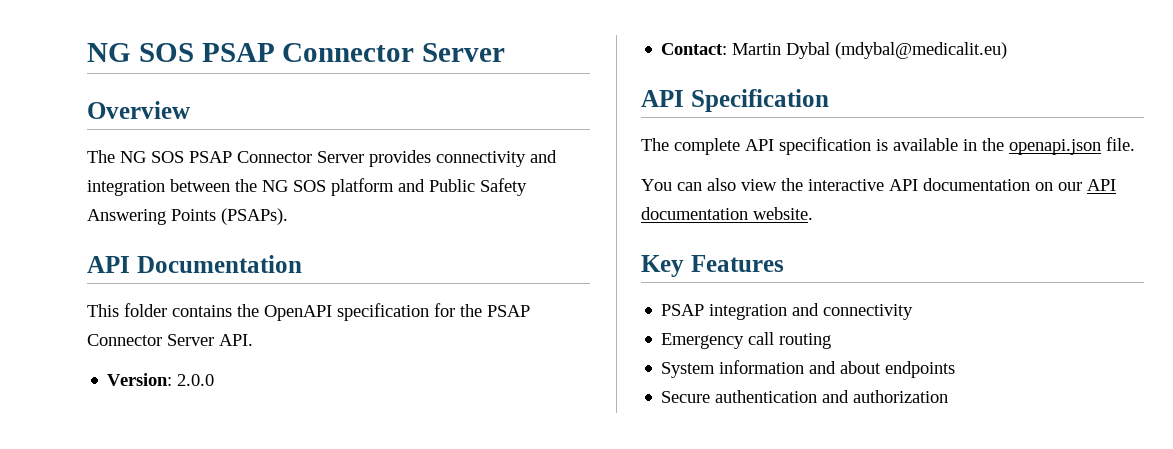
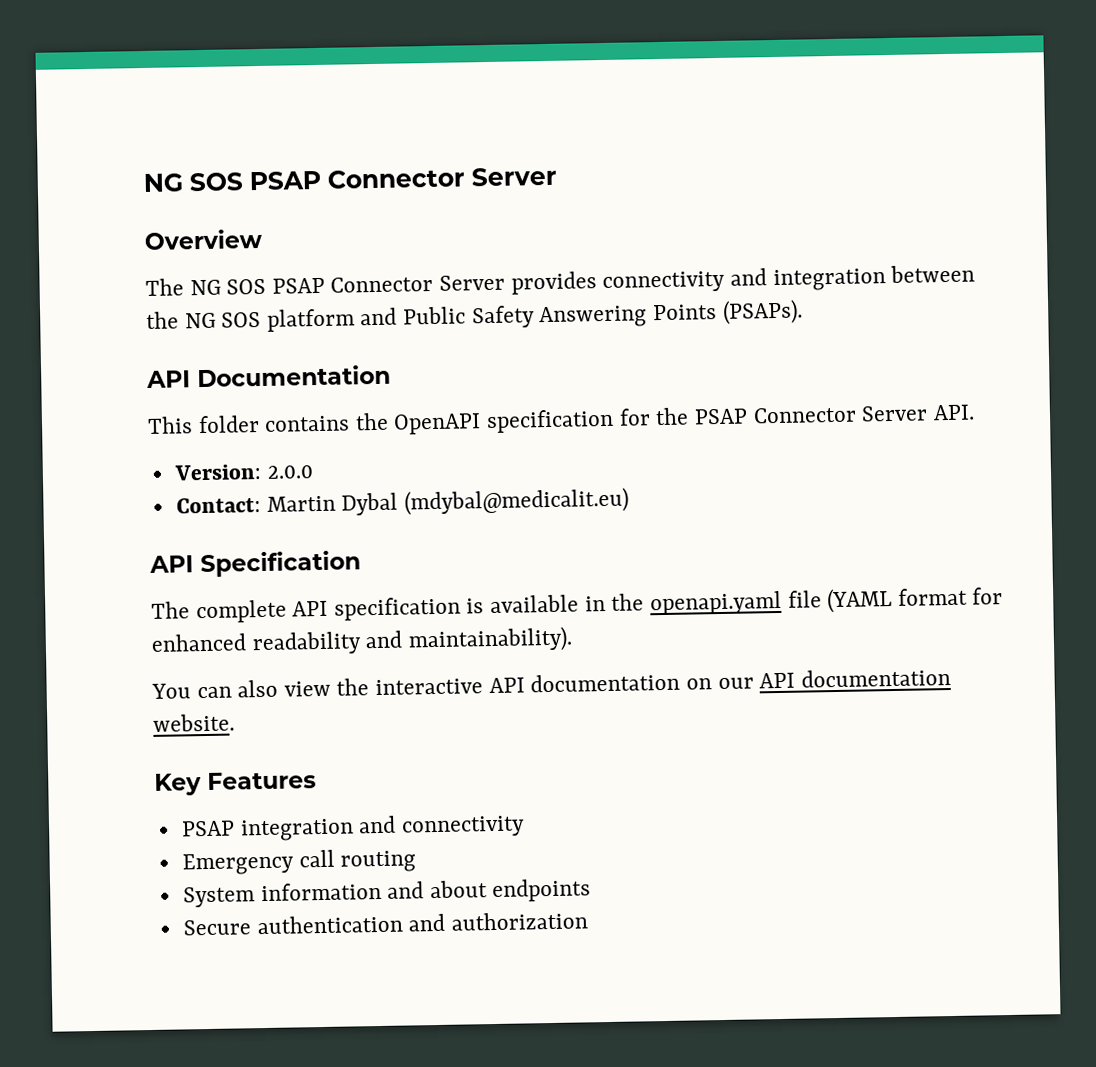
- The complete API specification is available in the openapi.json file.
+ The complete API specification is available in the openapi.yaml file (YAML format for enhanced readability and maintainability).

